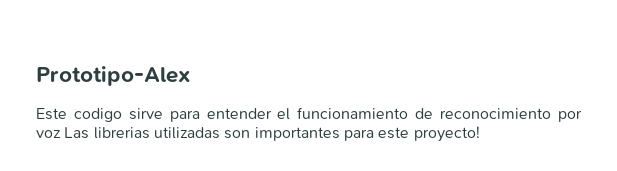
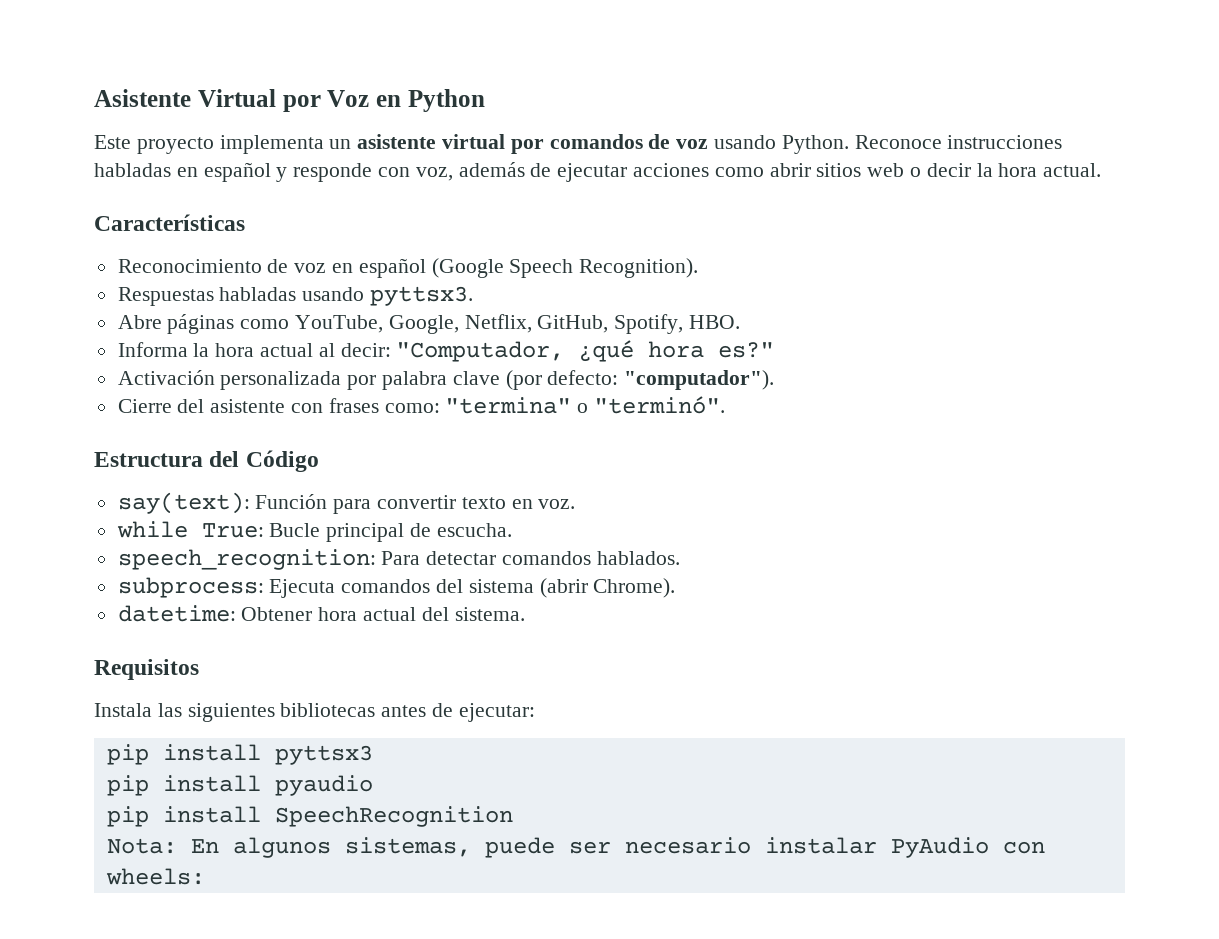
- Prototipo-Alex
- Este codigo sirve para entender el funcionamiento de reconocimiento por voz Las librerias utilizadas son importantes para este proyecto!
+ Asistente Virtual por Voz en Python
+ Este proyecto implementa un asistente virtual por comandos de voz usando Python. Reconoce instrucciones habladas en español y responde con voz, además de ejecutar acciones como abrir sitios web o decir la hora actual.
+ Características
+ Reconocimiento de voz en español (Google Speech Recognition).
+ Respuestas habladas usando pyttsx3.
+ Abre páginas como YouTube, Google, Netflix, GitHub, Spotify, HBO.
+ Informa la hora actual al decir: "Computador, ¿qué hora es?"
+ Activación personalizada por palabra clave (por defecto: "computador").
+ Cierre del asistente con frases como: "termina" o "terminó".
+ Estructura del Código
+ say(text): Función para convertir texto en voz.
+ while True: Bucle principal de escucha.
+ speech_recognition: Para detectar comandos hablados.
+ subprocess: Ejecuta comandos del sistema (abrir Chrome).
+ datetime: Obtener hora actual del sistema.
+ Requisitos
+ Instala las siguientes bibliotecas antes de ejecutar:
+ pip install pyttsx3
+ pip install pyaudio
+ pip install SpeechRecognition
+ Nota: En algunos sistemas, puede ser necesario instalar PyAudio con wheels:

